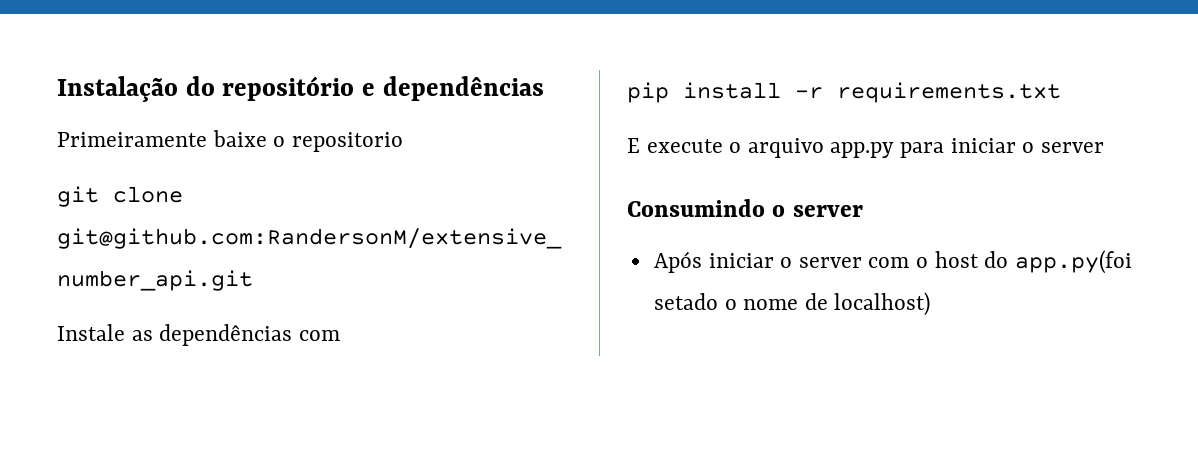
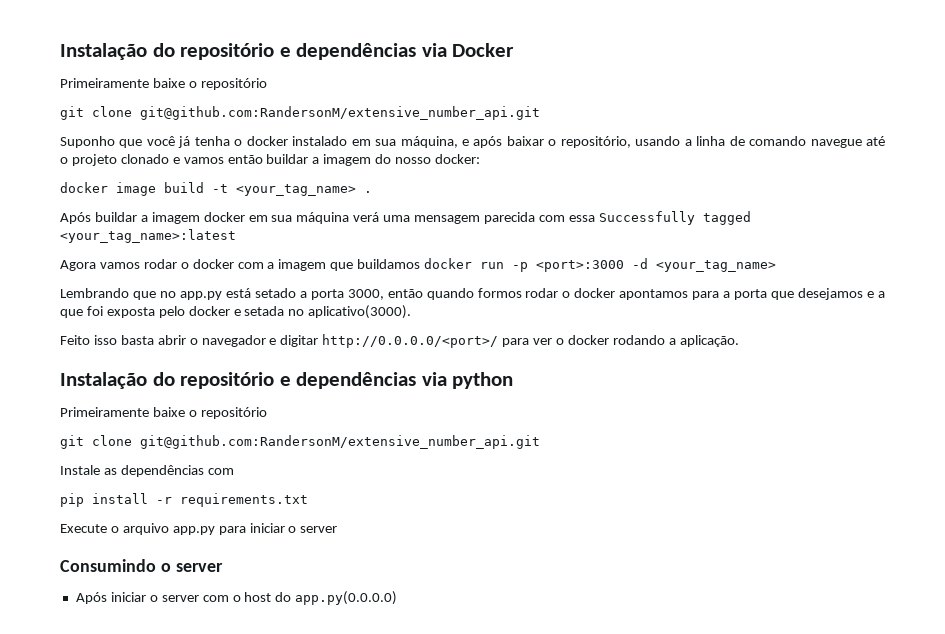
- Instalação do repositório e dependências
- Primeiramente baixe o repositorio
+ Instalação do repositório e dependências via Docker
+ Primeiramente baixe o repositório
+ git clone git@github.com:RandersonM/extensive_number_api.git
+ Suponho que você já tenha o docker instalado em sua máquina, e após baixar o repositório, usando a linha de comando navegue até o projeto clonado e vamos então buildar a imagem do nosso docker:
+ docker image build -t <your_tag_name> .
+ Após buildar a imagem docker em sua máquina verá uma mensagem parecida com essa Successfully tagged <your_tag_name>:latest
+ Agora vamos rodar o docker com a imagem que buildamos docker run -p <port>:3000 -d <your_tag_name>
+ Lembrando que no app.py está setado a porta 3000, então quando formos rodar o docker apontamos para a porta que desejamos e a que foi exposta pelo docker e setada no aplicativo(3000).
+ Feito isso basta abrir o navegador e digitar http://0.0.0.0/<port>/ para ver o docker rodando a aplicação.
+ Instalação do repositório e dependências via python
+ Primeiramente baixe o repositório
- E execute o arquivo app.py para iniciar o server
+ Execute o arquivo app.py para iniciar o server
- Após iniciar o server com o host do app.py(foi setado o nome de localhost)
+ Após iniciar o server com o host do app.py(0.0.0.0)

